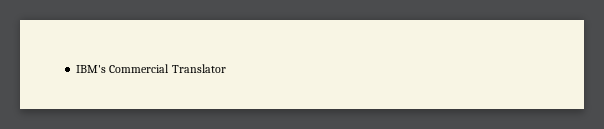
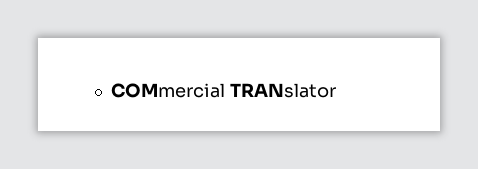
- IBM's Commercial Translator
+ COMmercial TRANslator

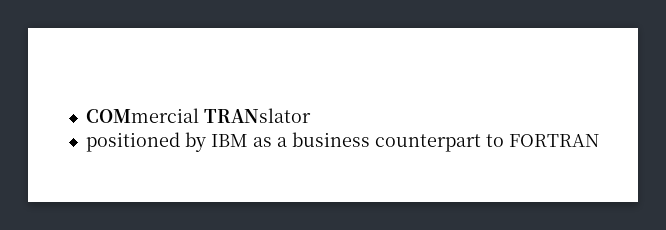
+ positioned by IBM as a business counterpart to FORTRAN

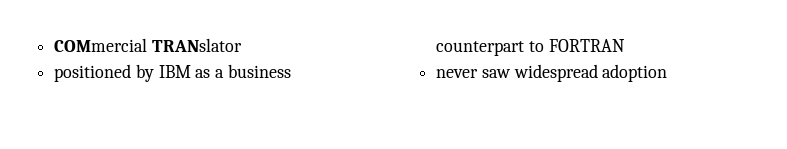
+ never saw widespread adoption

